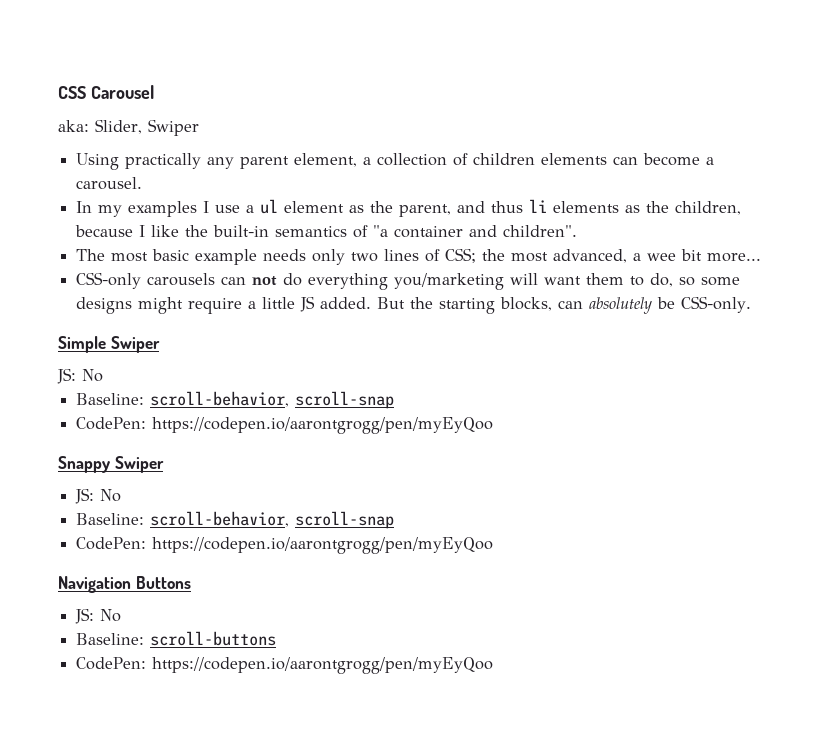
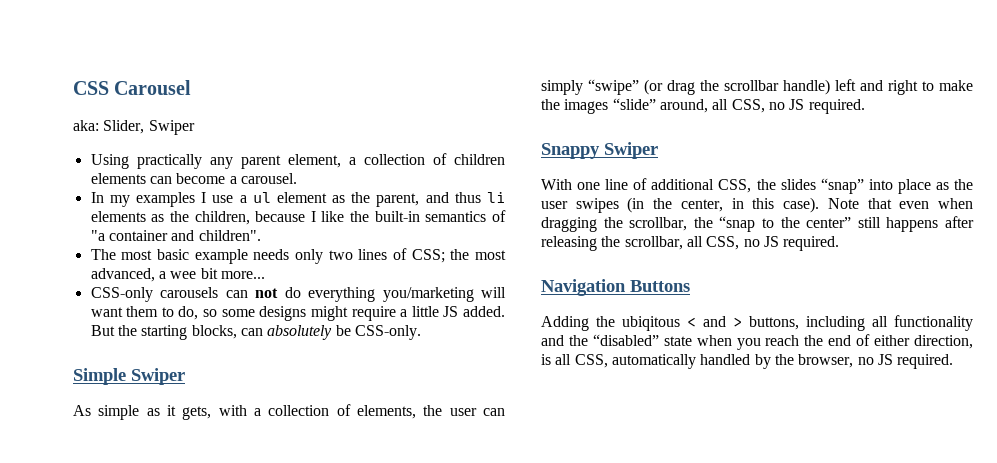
  Simple Swiper
- JS: No
- Baseline: scroll-behavior, scroll-snap
- CodePen: https://codepen.io/aarontgrogg/pen/myEyQoo
+ As simple as it gets, with a collection of elements, the user can simply “swipe” (or drag the scrollbar handle) left and right to make the images “slide” around, all CSS, no JS required.
  Snappy Swiper
- JS: No
- Baseline: scroll-behavior, scroll-snap
- CodePen: https://codepen.io/aarontgrogg/pen/myEyQoo
+ With one line of additional CSS, the slides “snap” into place as the user swipes (in the center, in this case). Note that even when dragging the scrollbar, the “snap to the center” still happens after releasing the scrollbar, all CSS, no JS required.
  Navigation Buttons
- JS: No
- Baseline: scroll-buttons
- CodePen: https://codepen.io/aarontgrogg/pen/myEyQoo
+ Adding the ubiqitous < and > buttons, including all functionality and the “disabled” state when you reach the end of either direction, is all CSS, automatically handled by the browser, no JS required.

